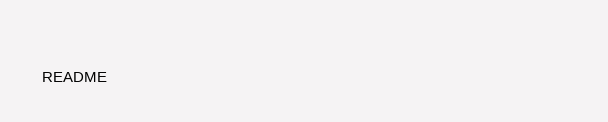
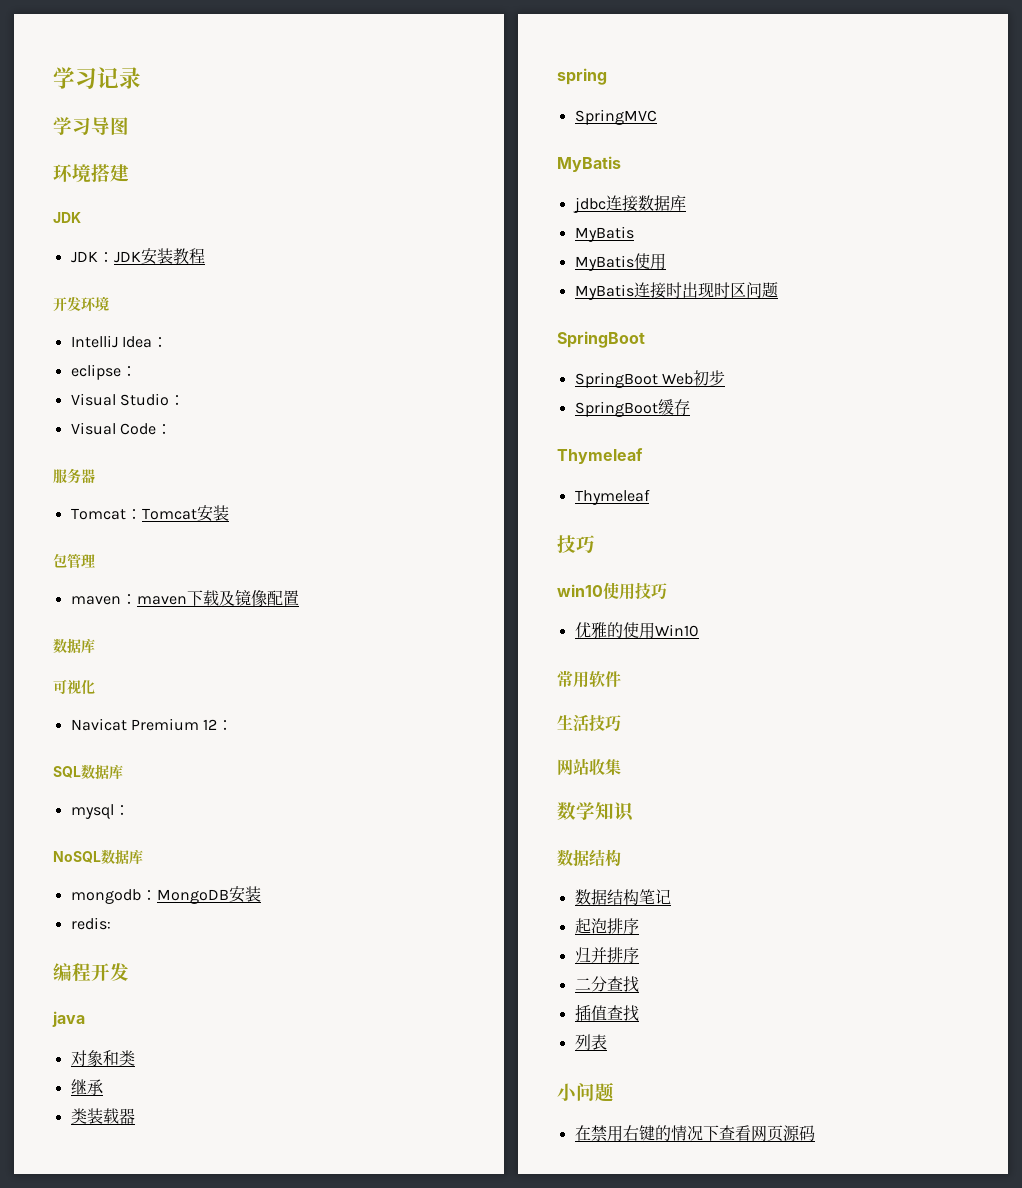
- README
+ 学习记录
+ 学习导图
+ 环境搭建
+ JDK
+ JDK：JDK安装教程
+ 开发环境
+ IntelliJ Idea：
+ eclipse：
+ Visual Studio：
+ Visual Code：
+ 服务器
+ Tomcat：Tomcat安装
+ 包管理
+ maven：maven下载及镜像配置
+ 数据库
+ 可视化
+ Navicat Premium 12：
+ SQL数据库
+ mysql：
+ NoSQL数据库
+ mongodb：MongoDB安装
+ redis:
+ 编程开发
+ java
+ 对象和类
+ 继承
+ 类装载器
+ spring
+ SpringMVC
+ MyBatis
+ jdbc连接数据库
+ MyBatis
+ MyBatis使用
+ MyBatis连接时出现时区问题
+ SpringBoot
+ SpringBoot Web初步
+ SpringBoot缓存
+ Thymeleaf
+ Thymeleaf
+ 技巧
+ win10使用技巧
+ 优雅的使用Win10
+ 常用软件
+ 生活技巧
+ 网站收集
+ 数学知识
+ 数据结构
+ 数据结构笔记
+ 起泡排序
+ 归并排序
+ 二分查找
+ 插值查找
+ 列表
+ 小问题
+ 在禁用右键的情况下查看网页源码

